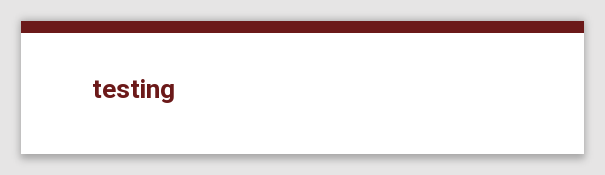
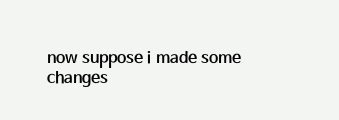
- testing
+ now suppose i made some changes

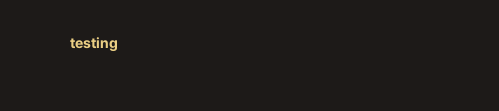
- now suppose i made some changes
+ testing

